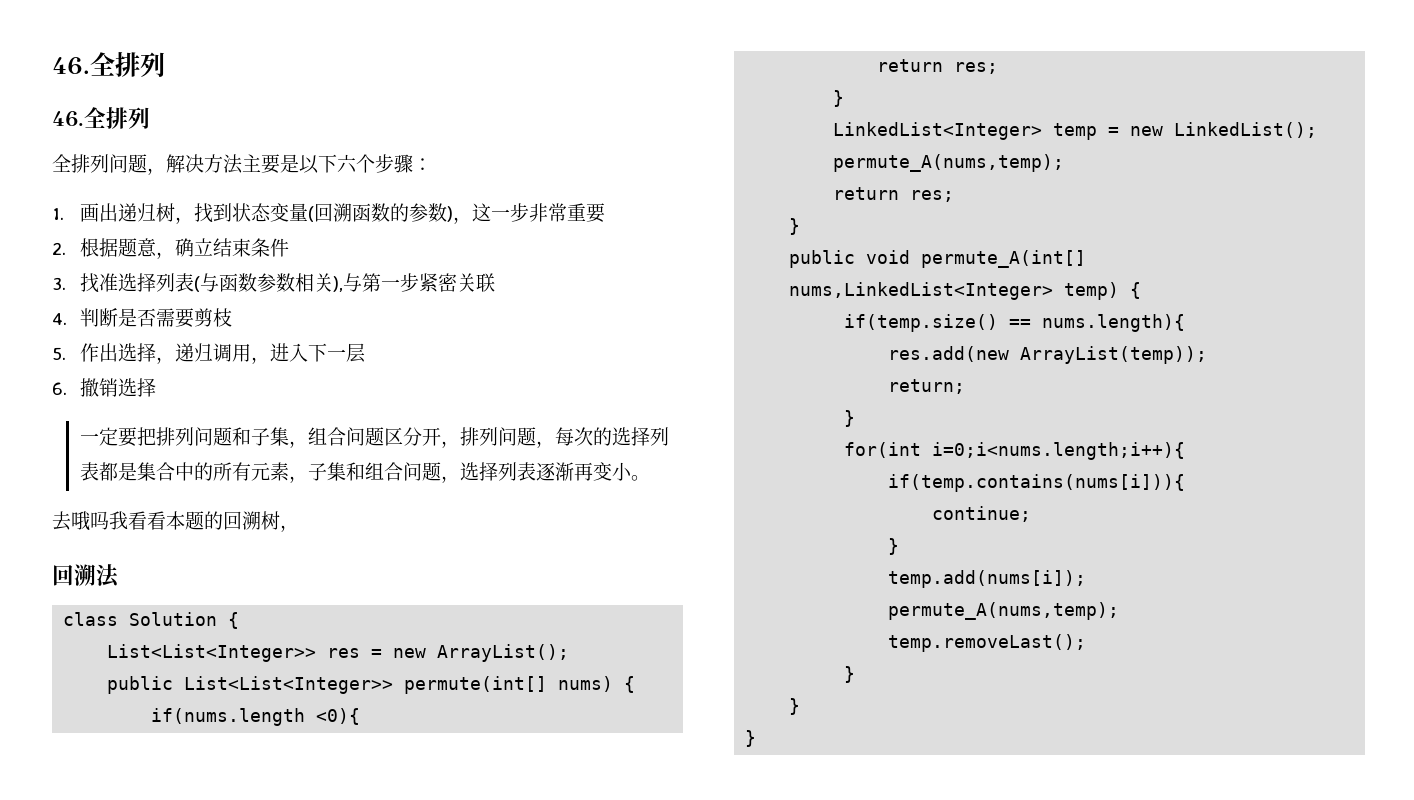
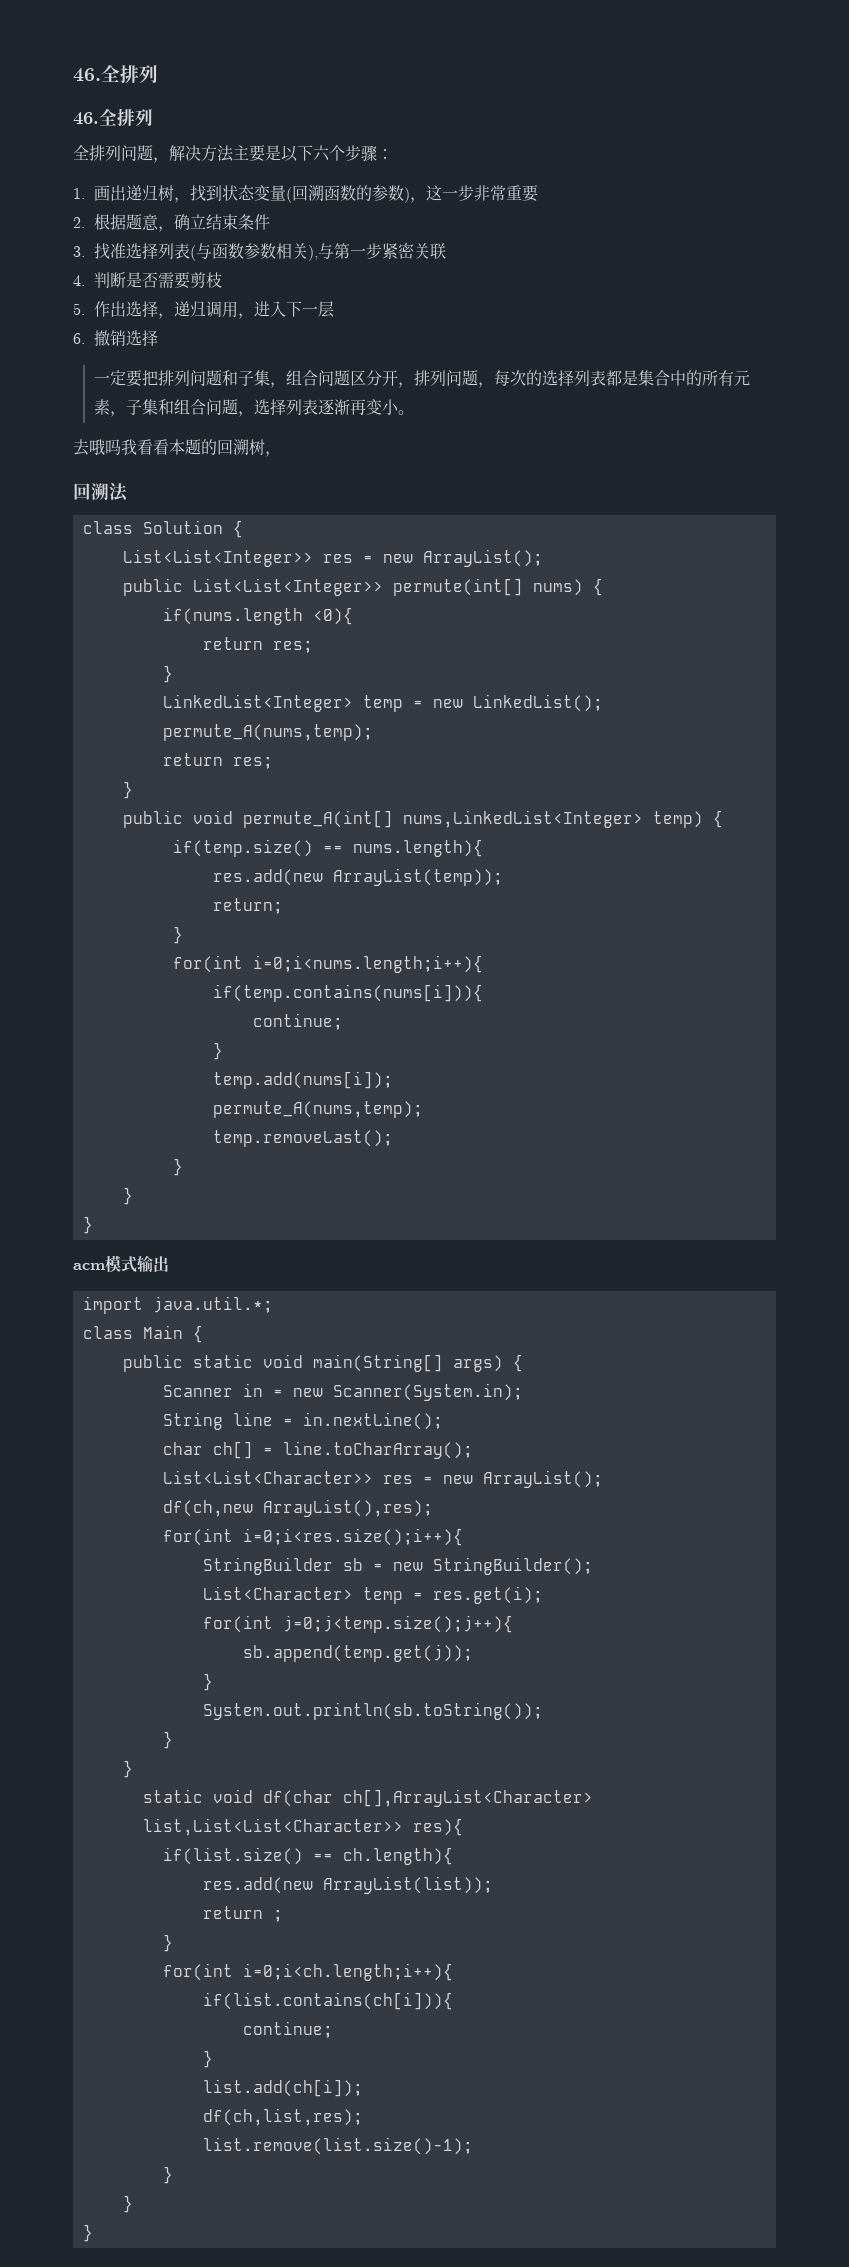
+ acm模式输出
+ import java.util.*;
+ class Main {
+ public static void main(String[] args) {
+ Scanner in = new Scanner(System.in);
+ String line = in.nextLine();
+ char ch[] = line.toCharArray();
+ List<List<Character>> res = new ArrayList();
+ df(ch,new ArrayList(),res);
+ for(int i=0;i<res.size();i++){
+ StringBuilder sb = new StringBuilder();
+ List<Character> temp = res.get(i);
+ for(int j=0;j<temp.size();j++){
+ sb.append(temp.get(j));
+ }
+ System.out.println(sb.toString());
+ }
+ }
+ static void df(char ch[],ArrayList<Character> list,List<List<Character>> res){
+ if(list.size() == ch.length){
+ res.add(new ArrayList(list));
+ return ;
+ }
+ for(int i=0;i<ch.length;i++){
+ if(list.contains(ch[i])){
+ continue;
+ }
+ list.add(ch[i]);
+ df(ch,list,res);
+ list.remove(list.size()-1);
+ }
+ }
+ }

